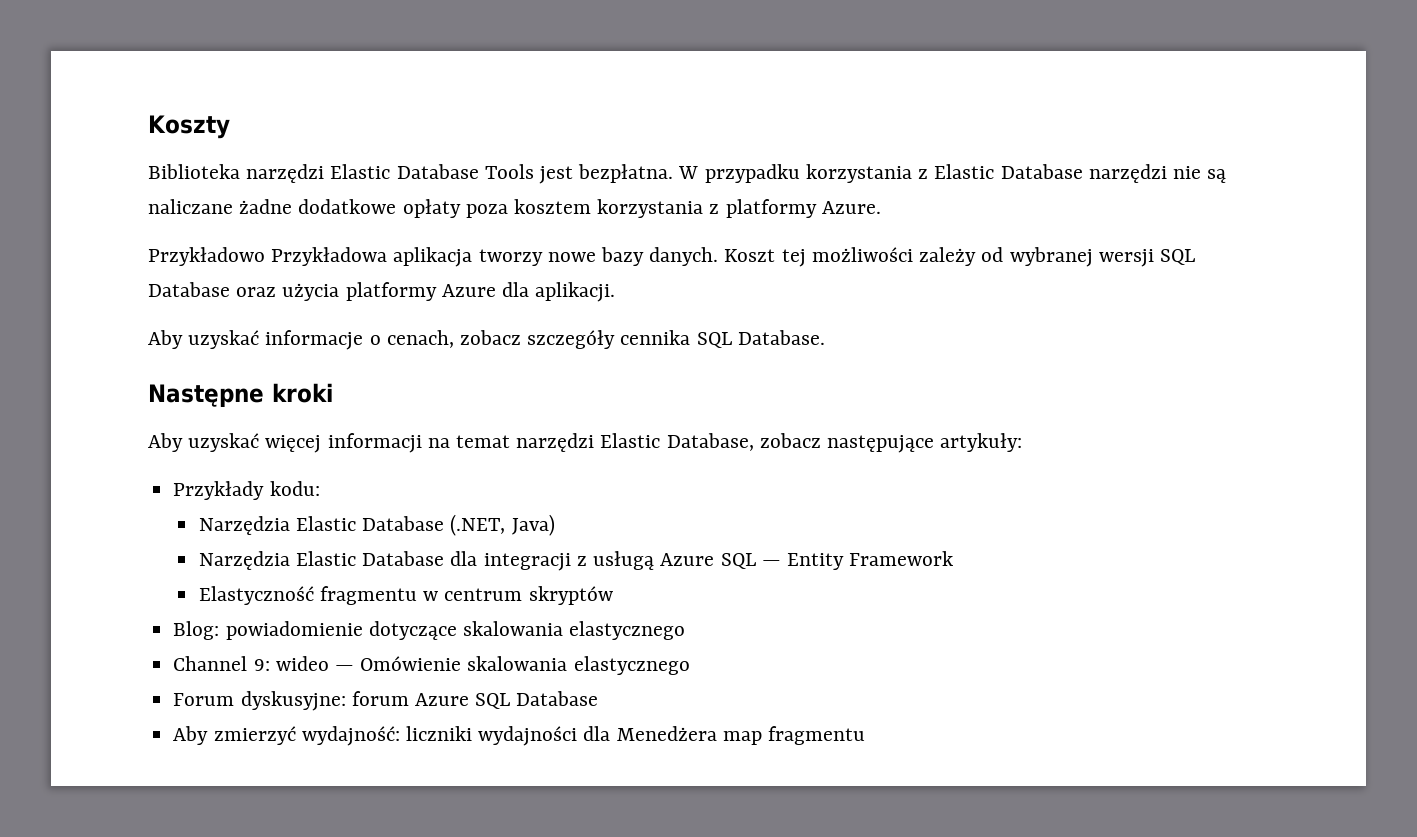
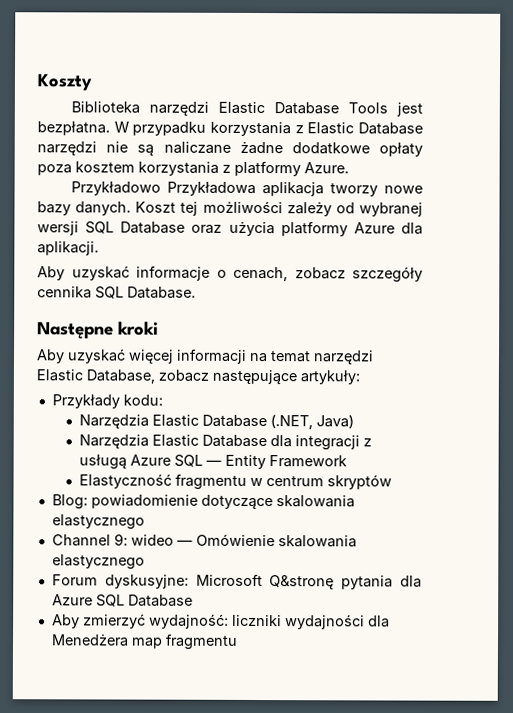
- Forum dyskusyjne: forum Azure SQL Database
+ Forum dyskusyjne: Microsoft Q&stronę pytania dla Azure SQL Database

